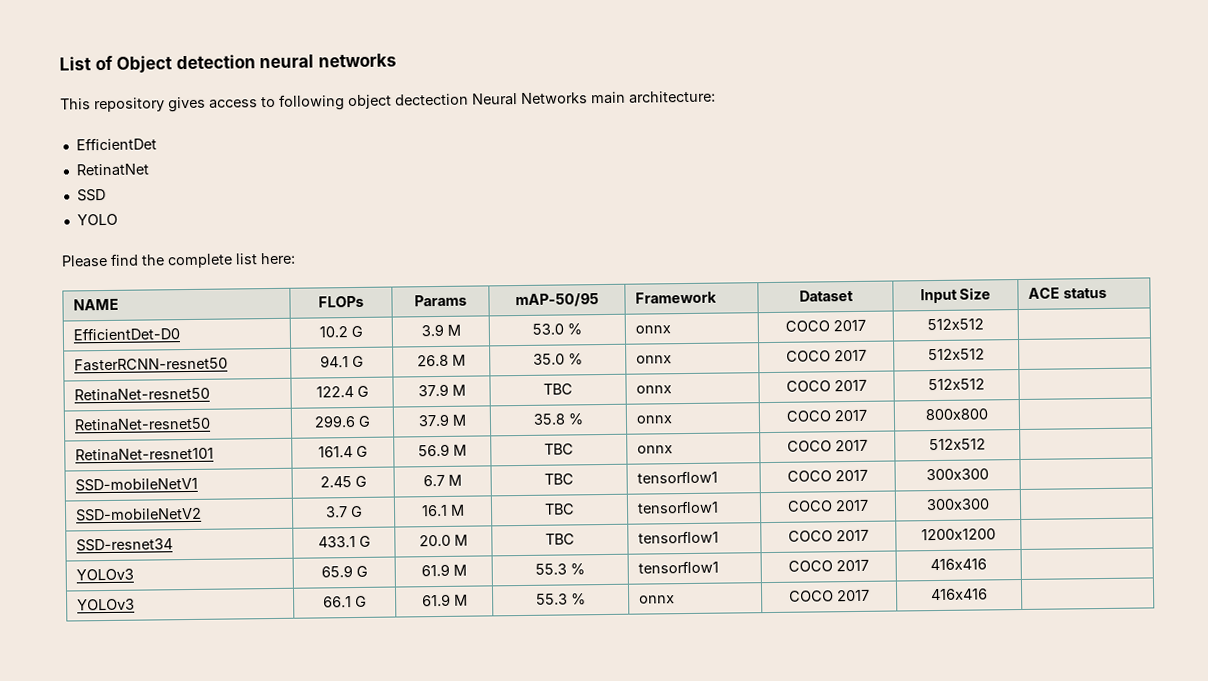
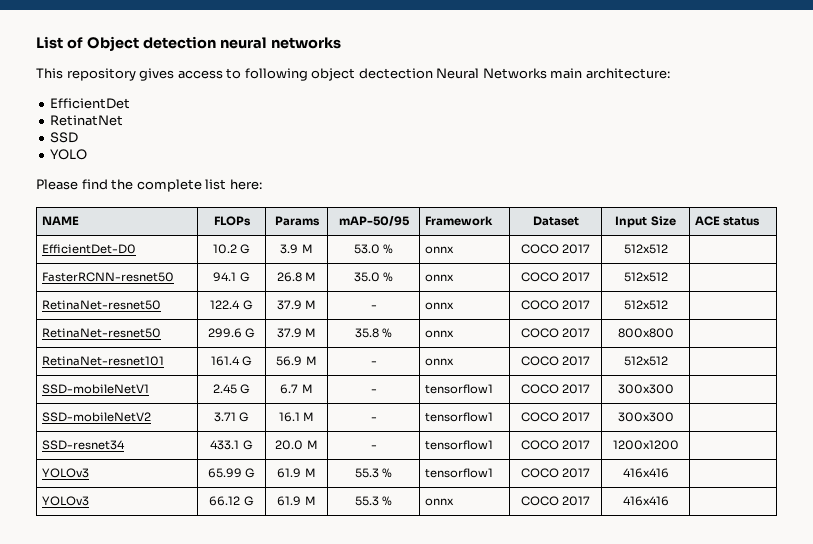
- RetinaNet-resnet50 | 122.4 G | 37.9 M | TBC | onnx | COCO 2017 | 512x512 |
+ RetinaNet-resnet50 | 122.4 G | 37.9 M | - | onnx | COCO 2017 | 512x512 |
- RetinaNet-resnet101 | 161.4 G | 56.9 M | TBC | onnx | COCO 2017 | 512x512 |
+ RetinaNet-resnet101 | 161.4 G | 56.9 M | - | onnx | COCO 2017 | 512x512 |
- SSD-mobileNetV1 | 2.45 G | 6.7 M | TBC | tensorflow1 | COCO 2017 | 300x300 |
+ SSD-mobileNetV1 | 2.45 G | 6.7 M | - | tensorflow1 | COCO 2017 | 300x300 |
- SSD-mobileNetV2 | 3.7 G | 16.1 M | TBC | tensorflow1 | COCO 2017 | 300x300 |
+ SSD-mobileNetV2 | 3.71 G | 16.1 M | - | tensorflow1 | COCO 2017 | 300x300 |
- SSD-resnet34 | 433.1 G | 20.0 M | TBC | tensorflow1 | COCO 2017 | 1200x1200 |
+ SSD-resnet34 | 433.1 G | 20.0 M | - | tensorflow1 | COCO 2017 | 1200x1200 |
- YOLOv3 | 65.9 G | 61.9 M | 55.3 % | tensorflow1 | COCO 2017 | 416x416 |
+ YOLOv3 | 65.99 G | 61.9 M | 55.3 % | tensorflow1 | COCO 2017 | 416x416 |
- YOLOv3 | 66.1 G | 61.9 M | 55.3 % | onnx | COCO 2017 | 416x416 |
+ YOLOv3 | 66.12 G | 61.9 M | 55.3 % | onnx | COCO 2017 | 416x416 |

